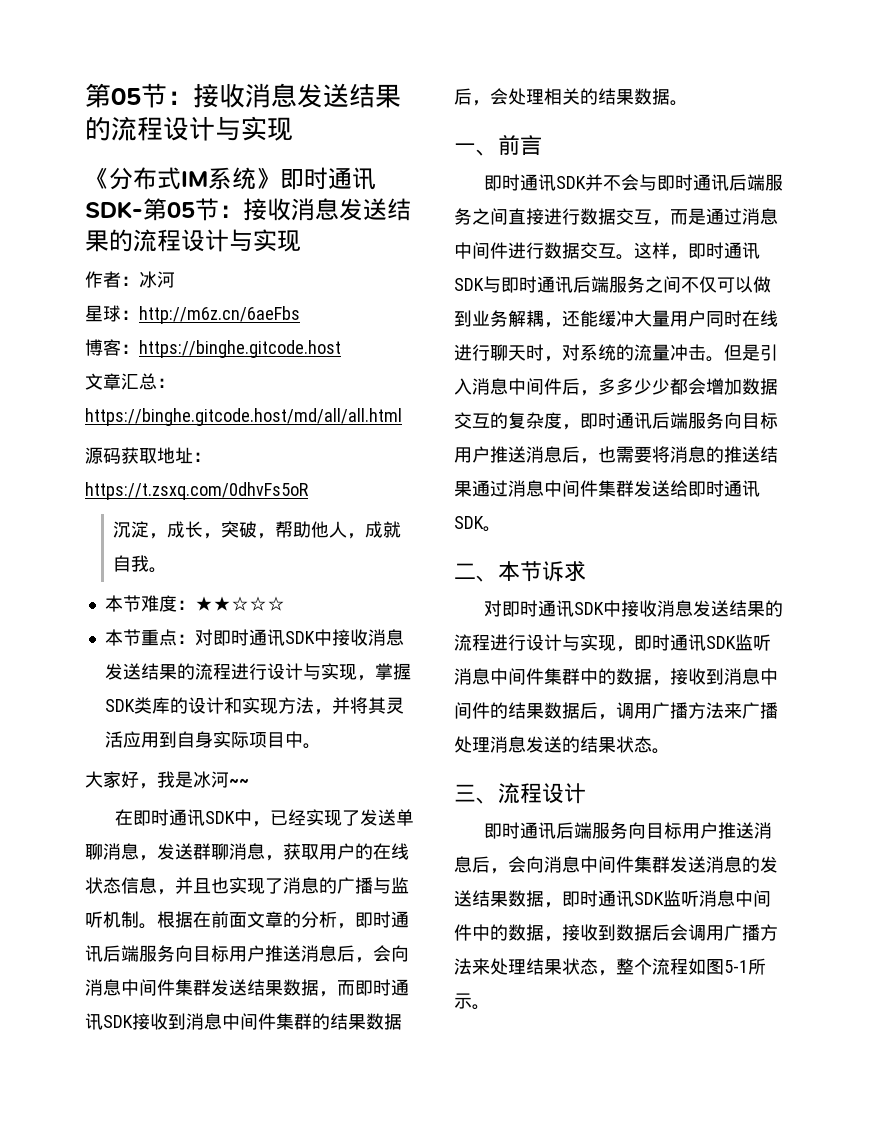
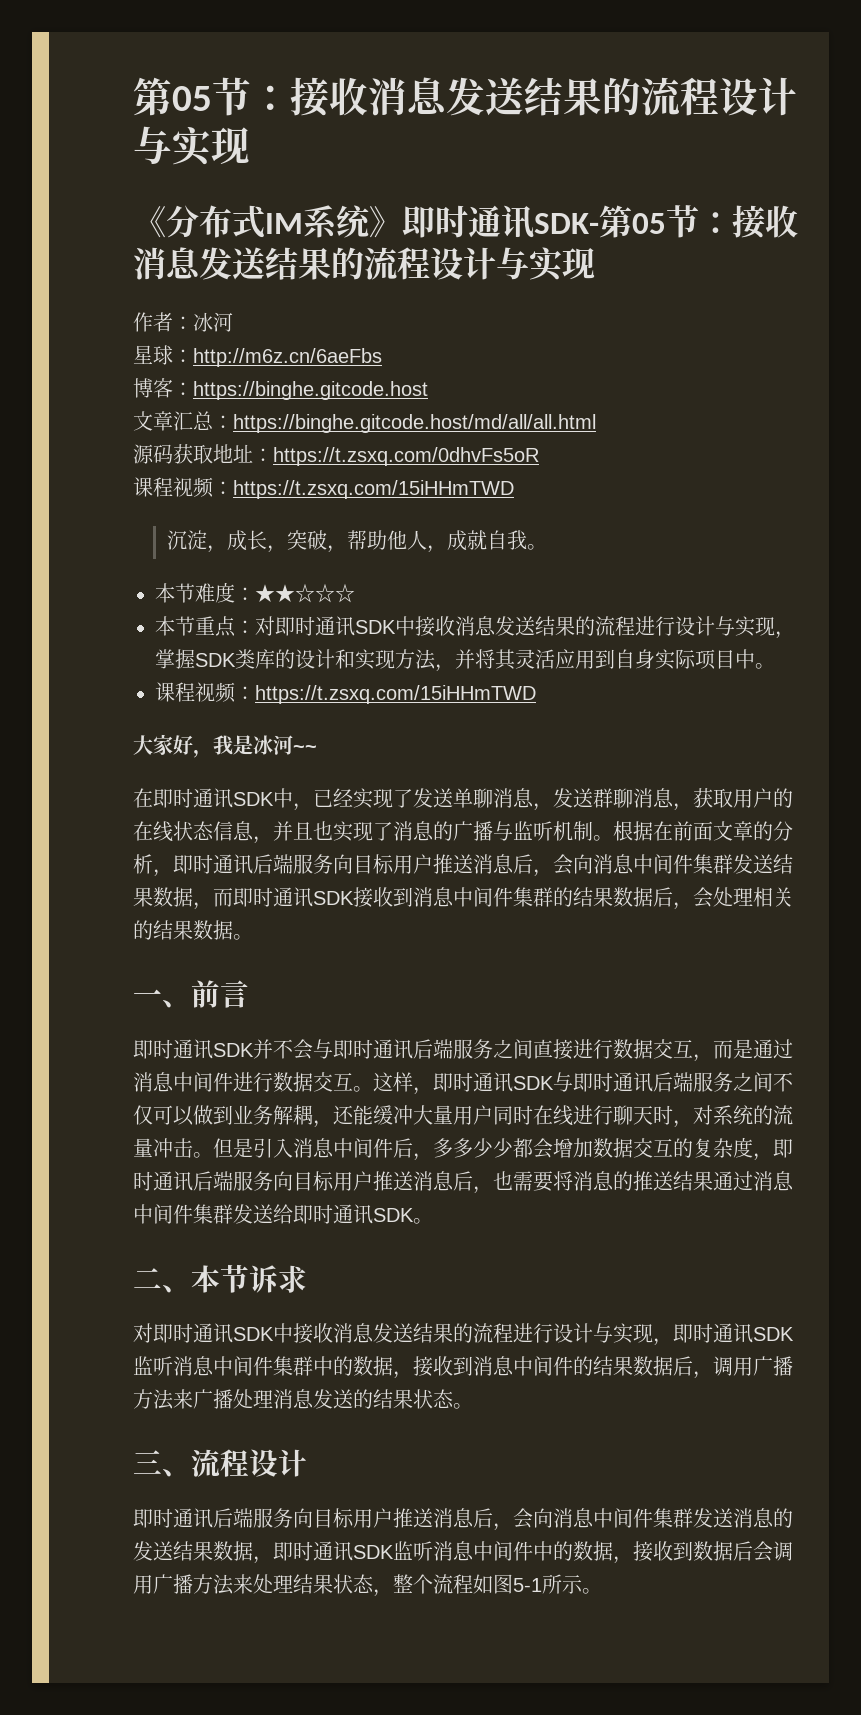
  源码获取地址：https://t.zsxq.com/0dhvFs5oR
+ 课程视频：https://t.zsxq.com/15iHHmTWD
  本节重点：对即时通讯SDK中接收消息发送结果的流程进行设计与实现，掌握SDK类库的设计和实现方法，并将其灵活应用到自身实际项目中。
+ 课程视频：https://t.zsxq.com/15iHHmTWD

